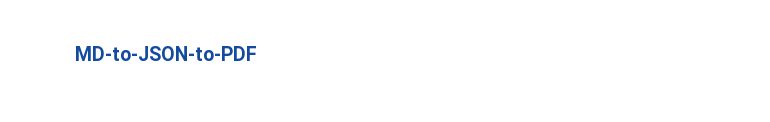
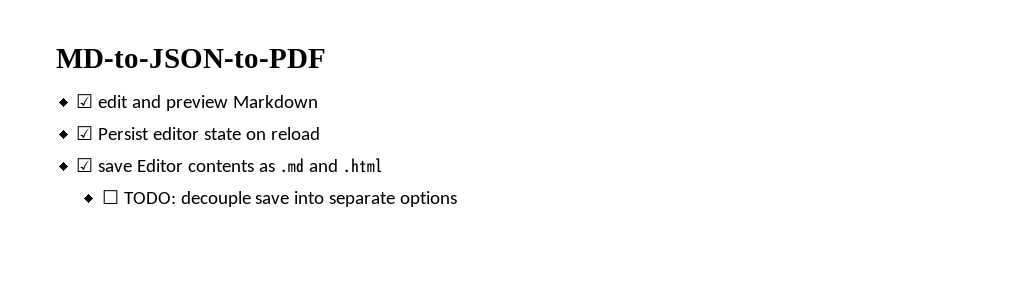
+ ☑ edit and preview Markdown
+ ☑ Persist editor state on reload
+ ☑ save Editor contents as .md and .html
+ ☐ TODO: decouple save into separate options

